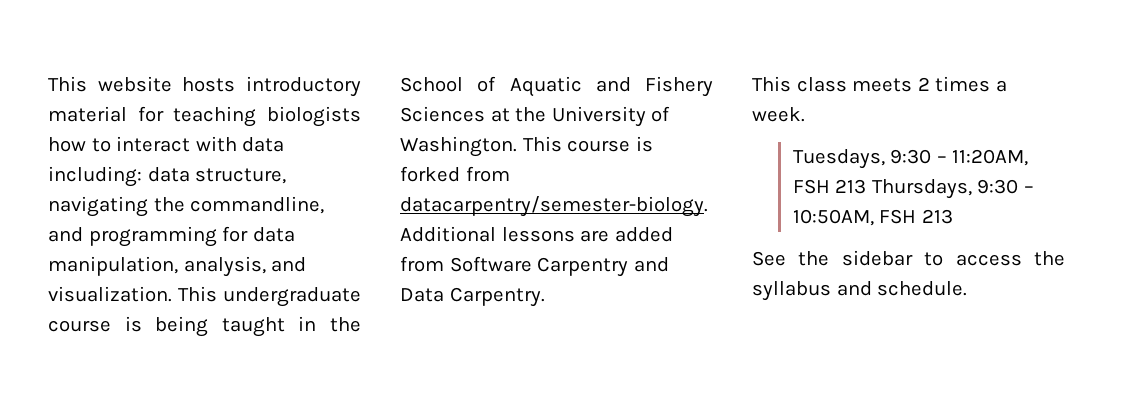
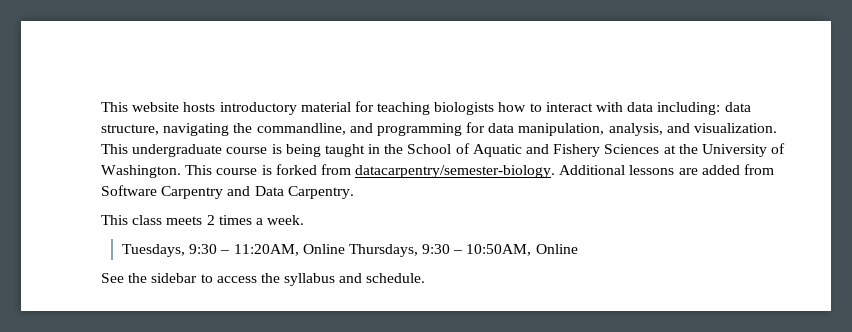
- Tuesdays, 9:30 – 11:20AM, FSH 213 Thursdays, 9:30 – 10:50AM, FSH 213
+ Tuesdays, 9:30 – 11:20AM, Online Thursdays, 9:30 – 10:50AM, Online

